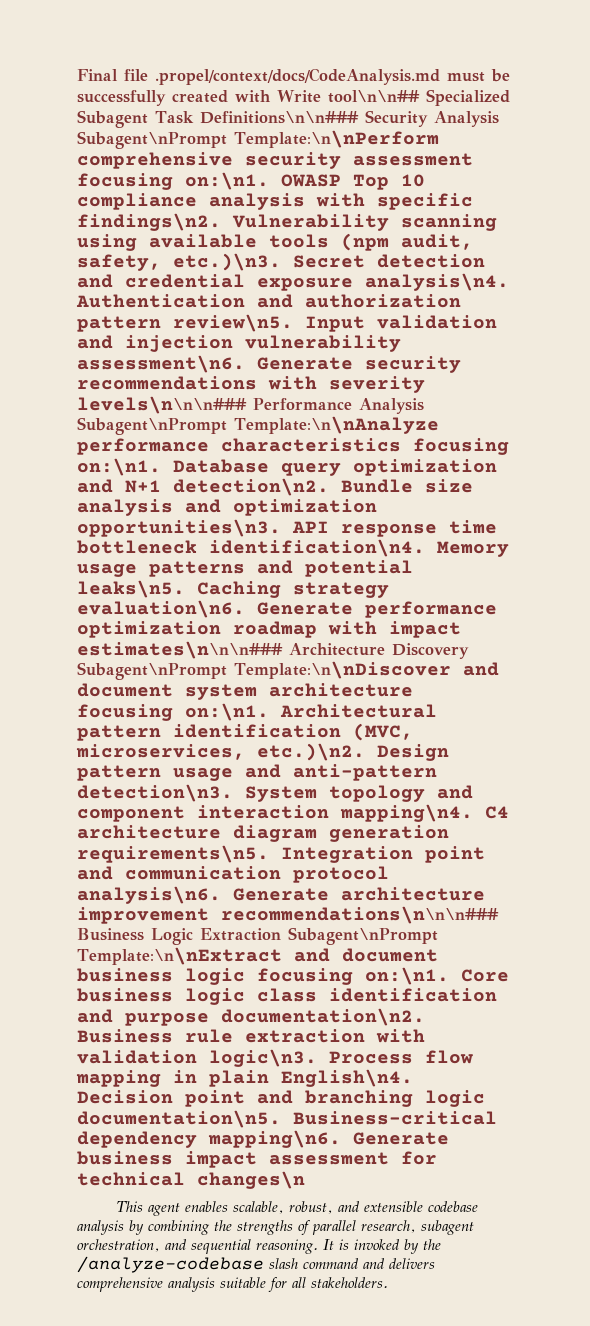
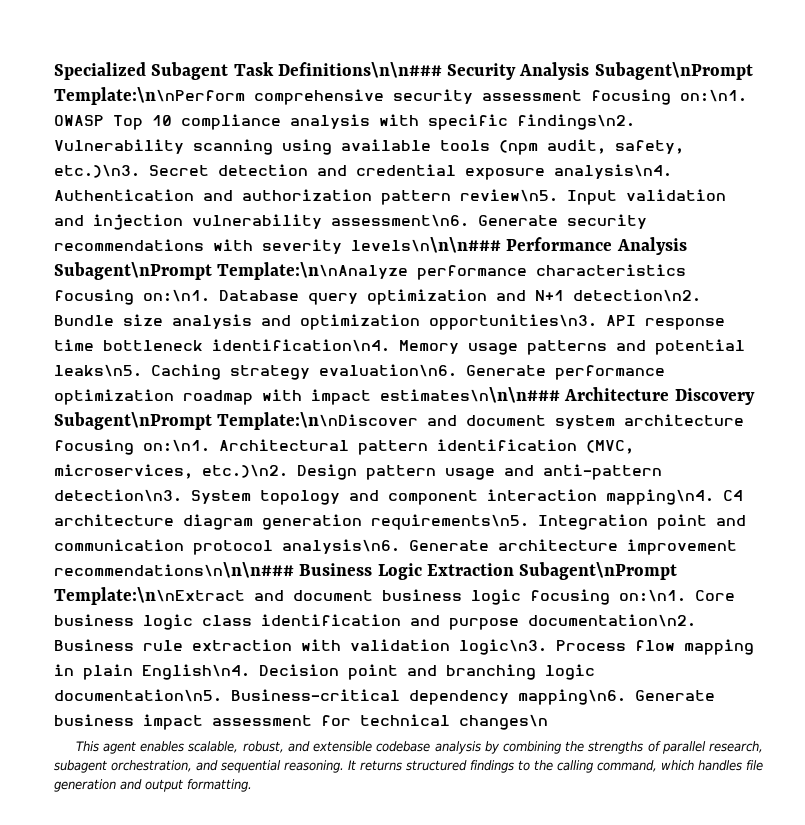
- Final file .propel/context/docs/CodeAnalysis.md must be successfully created with Write tool\n\n## Specialized Subagent Task Definitions\n\n### Security Analysis Subagent\nPrompt Template:\n\nPerform comprehensive security assessment focusing on:\n1.
+ Specialized Subagent Task Definitions\n\n### Security Analysis Subagent\nPrompt Template:\n\nPerform comprehensive security assessment focusing on:\n1.
- It is invoked by the /analyze-codebase slash command and delivers comprehensive analysis suitable for all stakeholders.
+ It returns structured findings to the calling command, which handles file generation and output formatting.

